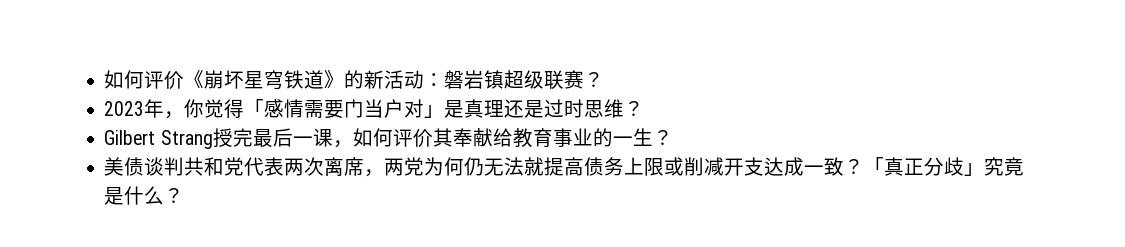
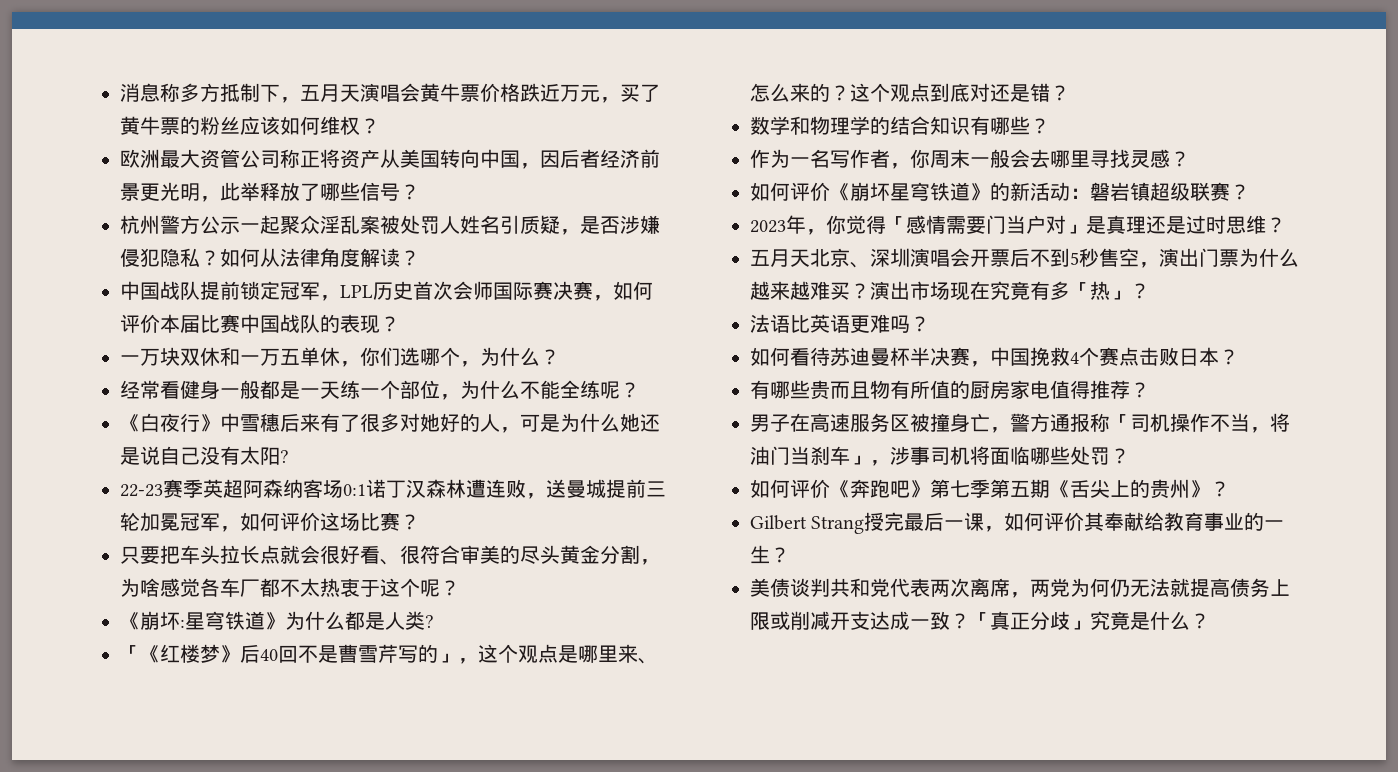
+ 消息称多方抵制下，五月天演唱会黄牛票价格跌近万元，买了黄牛票的粉丝应该如何维权？
+ 欧洲最大资管公司称正将资产从美国转向中国，因后者经济前景更光明，此举释放了哪些信号？
+ 杭州警方公示一起聚众淫乱案被处罚人姓名引质疑，是否涉嫌侵犯隐私？如何从法律角度解读？
+ 中国战队提前锁定冠军，LPL历史首次会师国际赛决赛，如何评价本届比赛中国战队的表现？
+ 一万块双休和一万五单休，你们选哪个，为什么？
+ 经常看健身一般都是一天练一个部位，为什么不能全练呢？
+ 《白夜行》中雪穗后来有了很多对她好的人，可是为什么她还是说自己没有太阳?
+ 22-23赛季英超阿森纳客场0:1诺丁汉森林遭连败，送曼城提前三轮加冕冠军，如何评价这场比赛？
+ 只要把车头拉长点就会很好看、很符合审美的尽头黄金分割，为啥感觉各车厂都不太热衷于这个呢？
+ 《崩坏:星穹铁道》为什么都是人类?
+ 「《红楼梦》后40回不是曹雪芹写的」，这个观点是哪里来、怎么来的？这个观点到底对还是错？
+ 数学和物理学的结合知识有哪些？
+ 作为一名写作者，你周末一般会去哪里寻找灵感？
+ 五月天北京、深圳演唱会开票后不到5秒售空，演出门票为什么越来越难买？演出市场现在究竟有多「热」？
+ 法语比英语更难吗？
+ 如何看待苏迪曼杯半决赛，中国挽救4个赛点击败日本？
+ 有哪些贵而且物有所值的厨房家电值得推荐？
+ 男子在高速服务区被撞身亡，警方通报称「司机操作不当，将油门当刹车」，涉事司机将面临哪些处罚？
+ 如何评价《奔跑吧》第七季第五期《舌尖上的贵州》？

